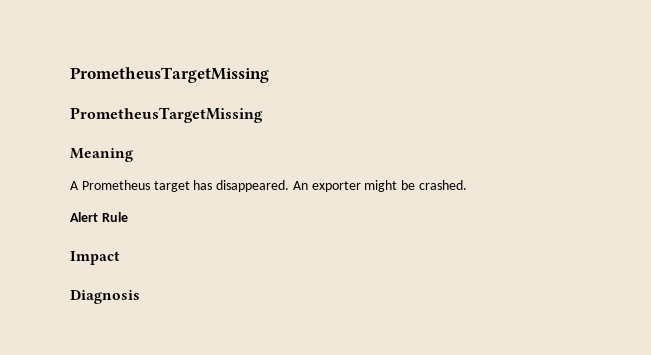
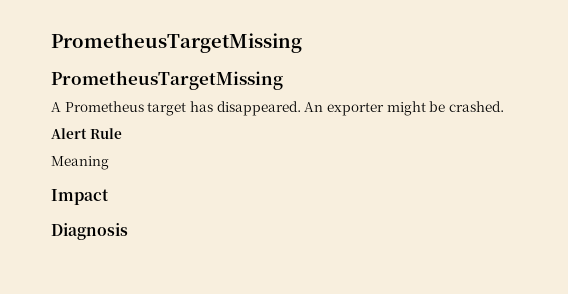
- Meaning
+ Meaning

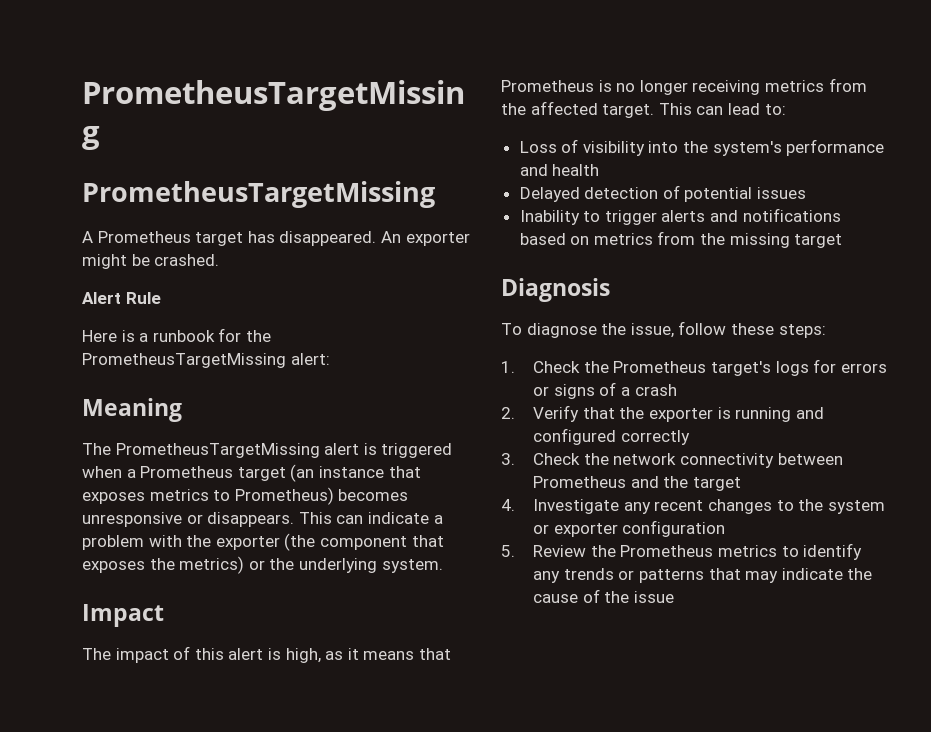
+ Here is a runbook for the PrometheusTargetMissing alert:
  Meaning
+ The PrometheusTargetMissing alert is triggered when a Prometheus target (an instance that exposes metrics to Prometheus) becomes unresponsive or disappears. This can indicate a problem with the exporter (the component that exposes the metrics) or the underlying system.
  Impact
+ The impact of this alert is high, as it means that Prometheus is no longer receiving metrics from the affected target. This can lead to:
+ Loss of visibility into the system's performance and health
+ Delayed detection of potential issues
+ Inability to trigger alerts and notifications based on metrics from the missing target
  Diagnosis
+ To diagnose the issue, follow these steps:
+ 1. Check the Prometheus target's logs for errors or signs of a crash
+ 2. Verify that the exporter is running and configured correctly
+ 3. Check the network connectivity between Prometheus and the target
+ 4. Investigate any recent changes to the system or exporter configuration
+ 5. Review the Prometheus metrics to identify any trends or patterns that may indicate the cause of the issue

